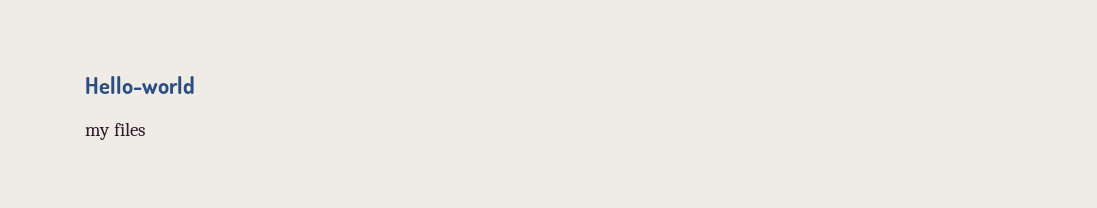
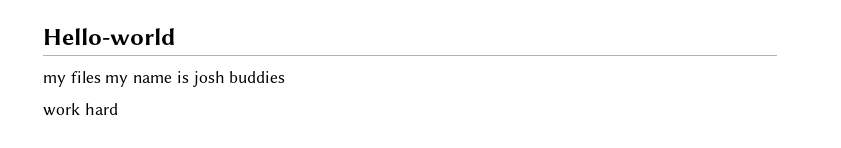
- my files
+ my files my name is josh buddies
+ work hard

